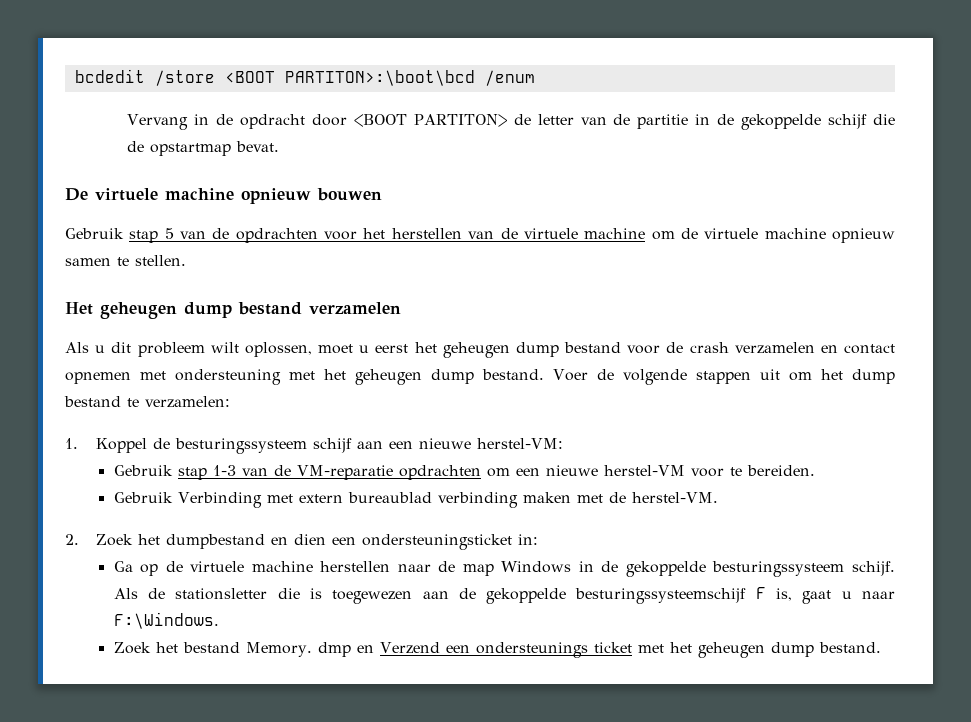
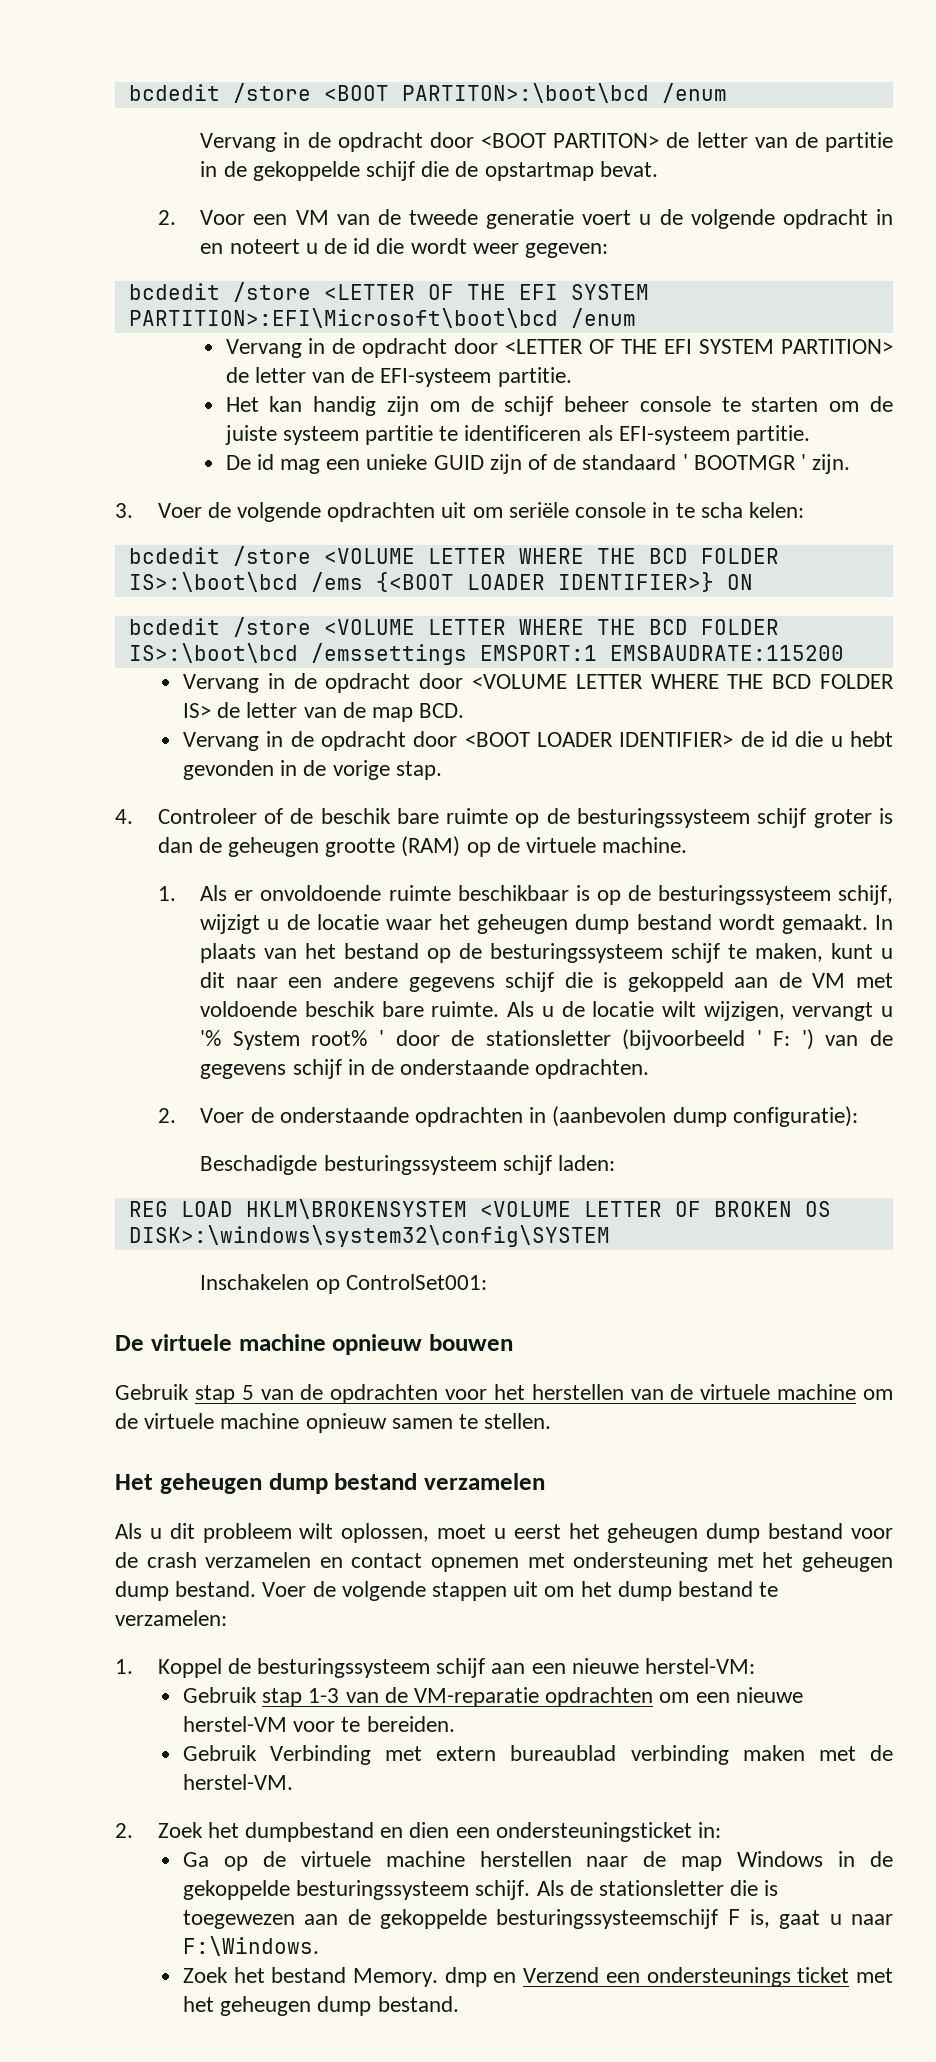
+ 2. Voor een VM van de tweede generatie voert u de volgende opdracht in en noteert u de id die wordt weer gegeven:
+ bcdedit /store <LETTER OF THE EFI SYSTEM PARTITION>:EFI\Microsoft\boot\bcd /enum
+ Vervang in de opdracht door <LETTER OF THE EFI SYSTEM PARTITION> de letter van de EFI-systeem partitie.
+ Het kan handig zijn om de schijf beheer console te starten om de juiste systeem partitie te identificeren als EFI-systeem partitie.
+ De id mag een unieke GUID zijn of de standaard ' BOOTMGR ' zijn.
+ 3. Voer de volgende opdrachten uit om seriële console in te scha kelen:
+ bcdedit /store <VOLUME LETTER WHERE THE BCD FOLDER IS>:\boot\bcd /ems {<BOOT LOADER IDENTIFIER>} ON
+ bcdedit /store <VOLUME LETTER WHERE THE BCD FOLDER IS>:\boot\bcd /emssettings EMSPORT:1 EMSBAUDRATE:115200
+ Vervang in de opdracht door <VOLUME LETTER WHERE THE BCD FOLDER IS> de letter van de map BCD.
+ Vervang in de opdracht door <BOOT LOADER IDENTIFIER> de id die u hebt gevonden in de vorige stap.
+ 4. Controleer of de beschik bare ruimte op de besturingssysteem schijf groter is dan de geheugen grootte (RAM) op de virtuele machine.
+ 1. Als er onvoldoende ruimte beschikbaar is op de besturingssysteem schijf, wijzigt u de locatie waar het geheugen dump bestand wordt gemaakt. In plaats van het bestand op de besturingssysteem schijf te maken, kunt u dit naar een andere gegevens schijf die is gekoppeld aan de VM met voldoende beschik bare ruimte. Als u de locatie wilt wijzigen, vervangt u '% System root% ' door de stationsletter (bijvoorbeeld ' F: ') van de gegevens schijf in de onderstaande opdrachten.
+ 2. Voer de onderstaande opdrachten in (aanbevolen dump configuratie):
+ Beschadigde besturingssysteem schijf laden:
+ REG LOAD HKLM\BROKENSYSTEM <VOLUME LETTER OF BROKEN OS DISK>:\windows\system32\config\SYSTEM
+ Inschakelen op ControlSet001:

